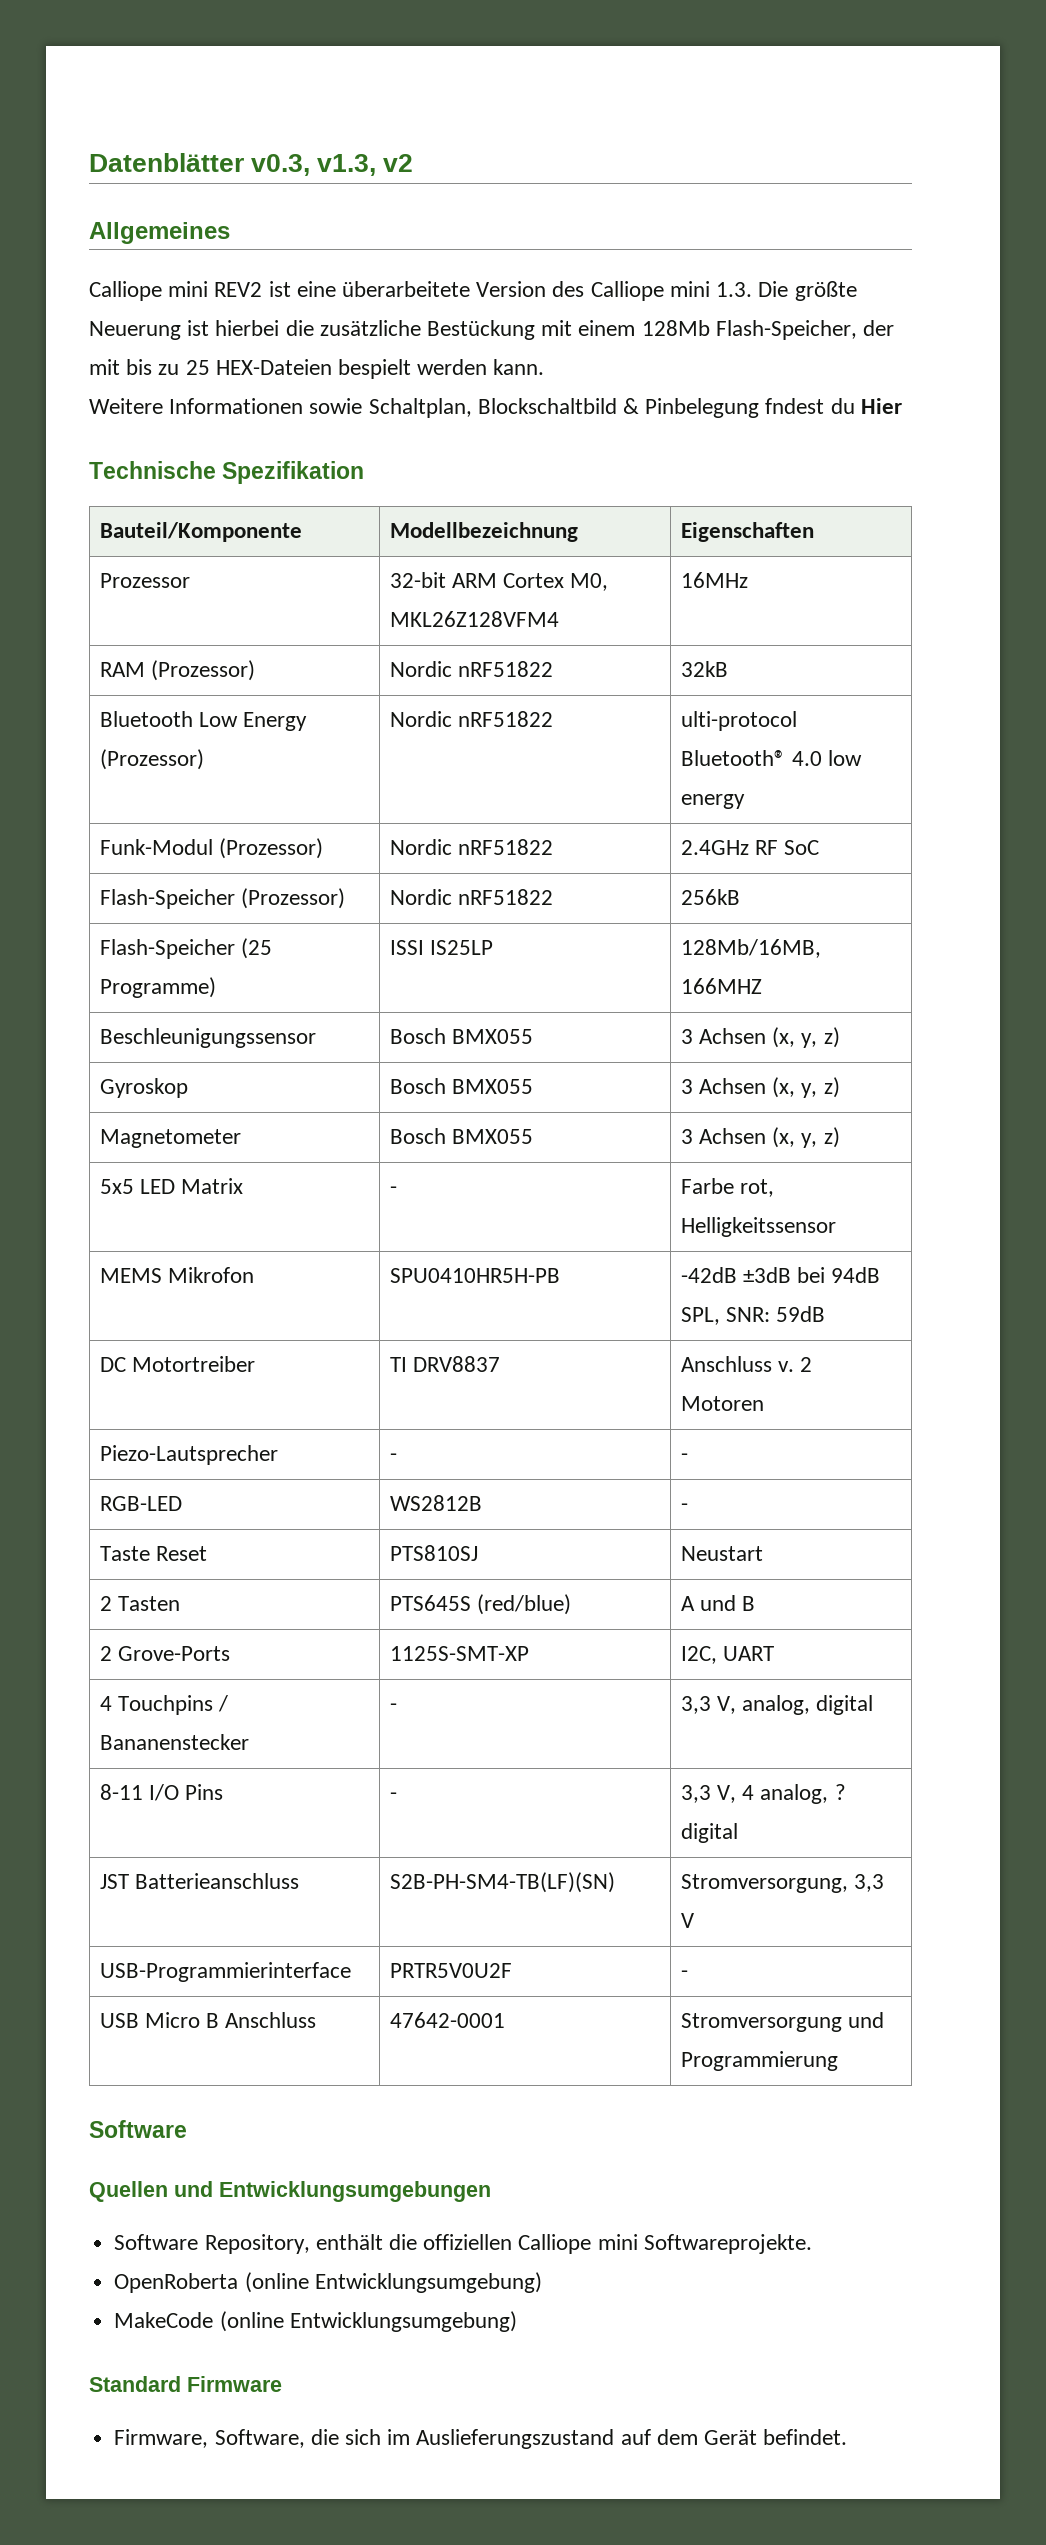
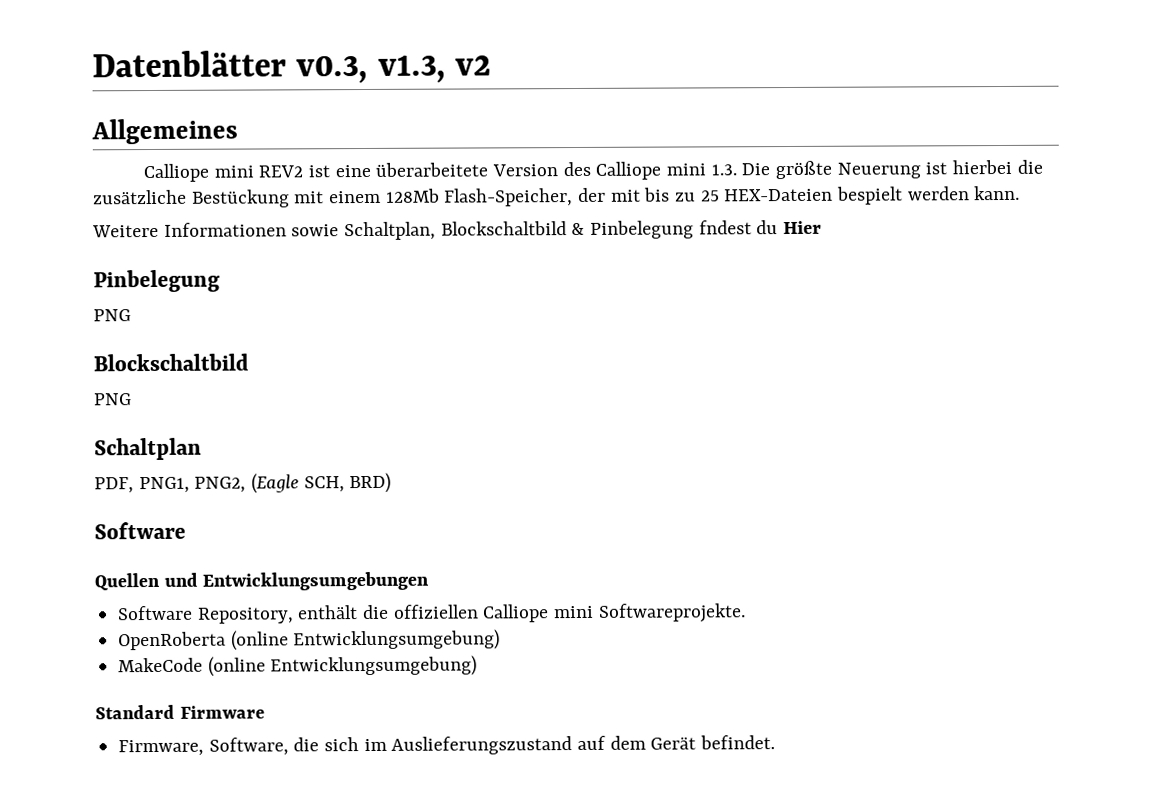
  Weitere Informationen sowie Schaltplan, Blockschaltbild & Pinbelegung fndest du Hier
- Technische Spezifikation
- Bauteil/Komponente | Modellbezeichnung | Eigenschaften
- Prozessor | 32-bit ARM Cortex M0, MKL26Z128VFM4 | 16MHz
- RAM (Prozessor) | Nordic nRF51822 | 32kB
- Bluetooth Low Energy (Prozessor) | Nordic nRF51822 | ulti-protocol Bluetooth® 4.0 low energy
- Funk-Modul (Prozessor) | Nordic nRF51822 | 2.4GHz RF SoC
- Flash-Speicher (Prozessor) | Nordic nRF51822 | 256kB
- Flash-Speicher (25 Programme) | ISSI IS25LP | 128Mb/16MB, 166MHZ
- Beschleunigungssensor | Bosch BMX055 | 3 Achsen (x, y, z)
- Gyroskop | Bosch BMX055 | 3 Achsen (x, y, z)
- Magnetometer | Bosch BMX055 | 3 Achsen (x, y, z)
- 5x5 LED Matrix | - | Farbe rot, Helligkeitssensor
- MEMS Mikrofon | SPU0410HR5H-PB | -42dB ±3dB bei 94dB SPL, SNR: 59dB
- DC Motortreiber | TI DRV8837 | Anschluss v. 2 Motoren
- Piezo-Lautsprecher | - | -
- RGB-LED | WS2812B | -
- Taste Reset | PTS810SJ | Neustart
- 2 Tasten | PTS645S (red/blue) | A und B
- 2 Grove-Ports | 1125S-SMT-XP | I2C, UART
- 4 Touchpins / Bananenstecker | - | 3,3 V, analog, digital
- 8-11 I/O Pins | - | 3,3 V, 4 analog, ? digital
- JST Batterieanschluss | S2B-PH-SM4-TB(LF)(SN) | Stromversorgung, 3,3 V
- USB-Programmierinterface | PRTR5V0U2F | -
- USB Micro B Anschluss | 47642-0001 | Stromversorgung und Programmierung
+ Pinbelegung
+ PNG
+ Blockschaltbild
+ PNG
+ Schaltplan
+ PDF, PNG1, PNG2, (Eagle SCH, BRD)

